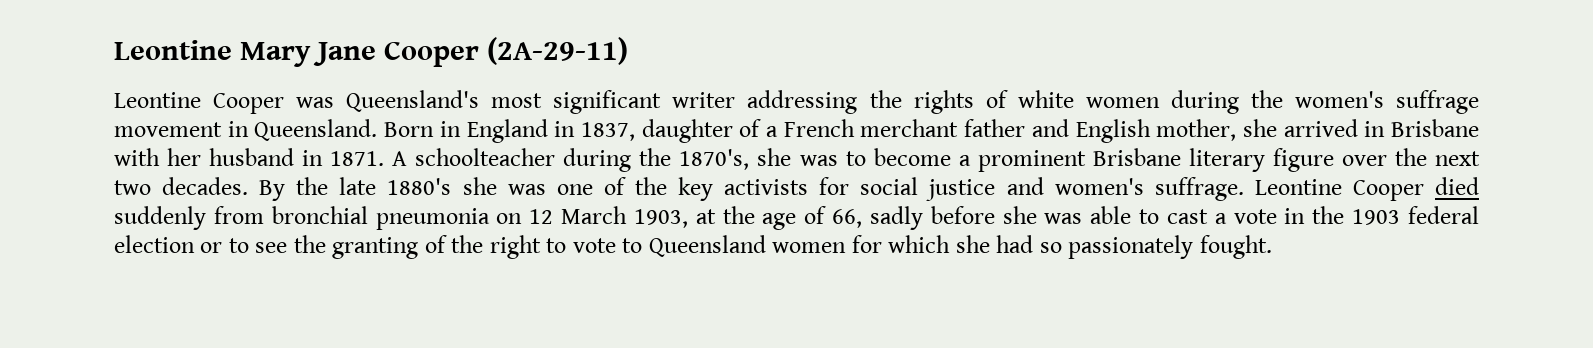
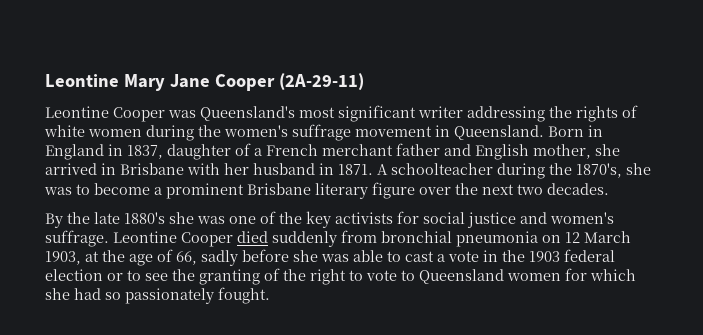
- A schoolteacher during the 1870's, she was to become a prominent Brisbane literary figure over the next two decades. By the late 1880's she was one of the key activists for social justice and women's suffrage.
+ A schoolteacher during the 1870's, she was to become a prominent Brisbane literary figure over the next two decades.
+ By the late 1880's she was one of the key activists for social justice and women's suffrage.

